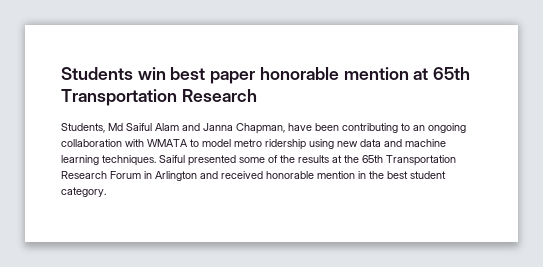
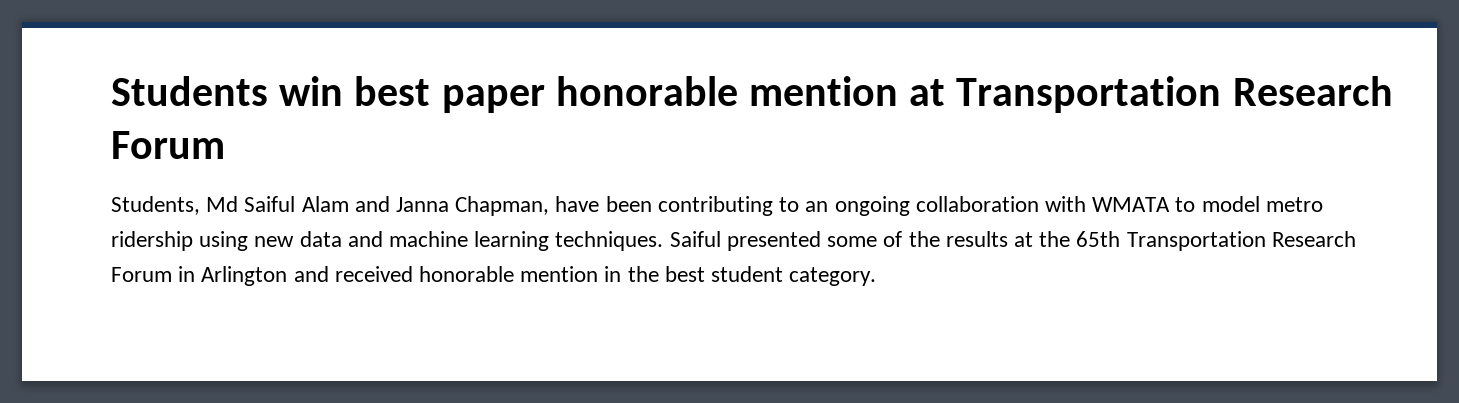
- Students win best paper honorable mention at 65th Transportation Research
+ Students win best paper honorable mention at Transportation Research Forum

